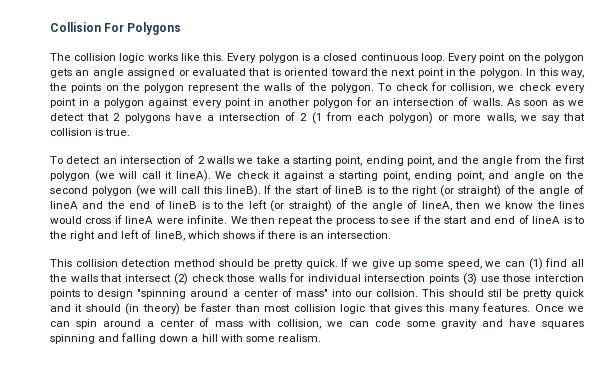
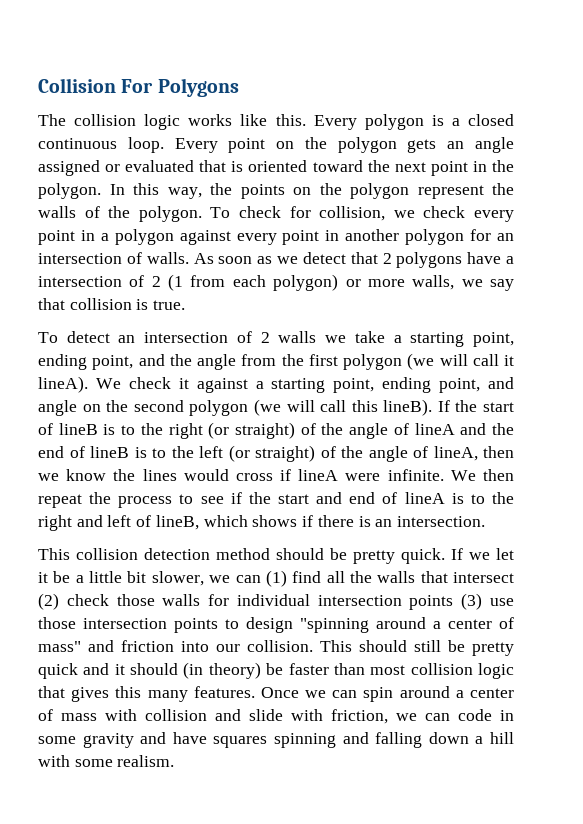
- If we give up some speed, we can (1) find all the walls that intersect (2) check those walls for individual intersection points (3) use those interction points to design "spinning around a center of mass" into our collsion.
+ If we let it be a little bit slower, we can (1) find all the walls that intersect (2) check those walls for individual intersection points (3) use those intersection points to design "spinning around a center of mass" and friction into our collision.
- This should stil be pretty quick and it should (in theory) be faster than most collision logic that gives this many features.
+ This should still be pretty quick and it should (in theory) be faster than most collision logic that gives this many features.
- Once we can spin around a center of mass with collision, we can code some gravity and have squares spinning and falling down a hill with some realism.
+ Once we can spin around a center of mass with collision and slide with friction, we can code in some gravity and have squares spinning and falling down a hill with some realism.

